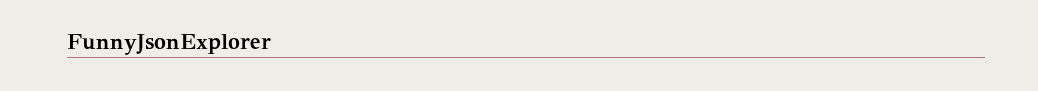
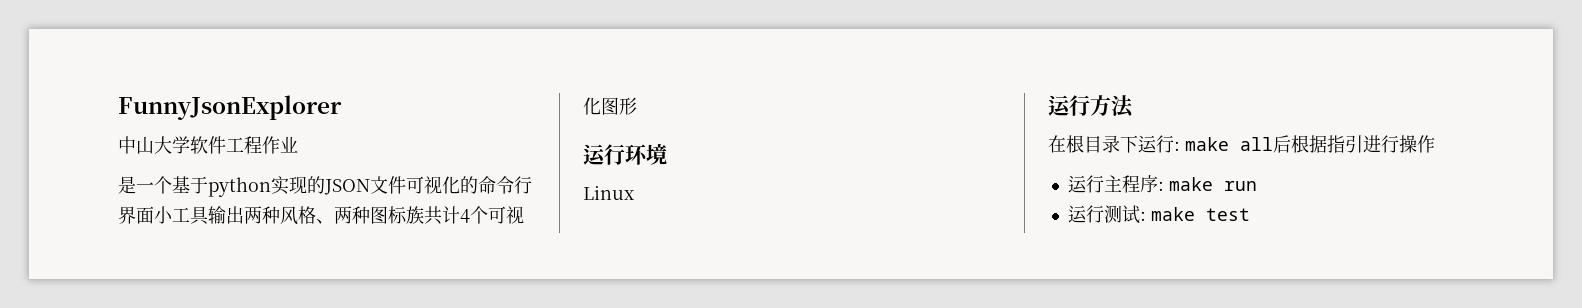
+ 中山大学软件工程作业
+ 是一个基于python实现的JSON文件可视化的命令行界面小工具输出两种风格、两种图标族共计4个可视化图形
+ 运行环境
+ Linux
+ 运行方法
+ 在根目录下运行: make all后根据指引进行操作
+ 运行主程序: make run
+ 运行测试: make test

